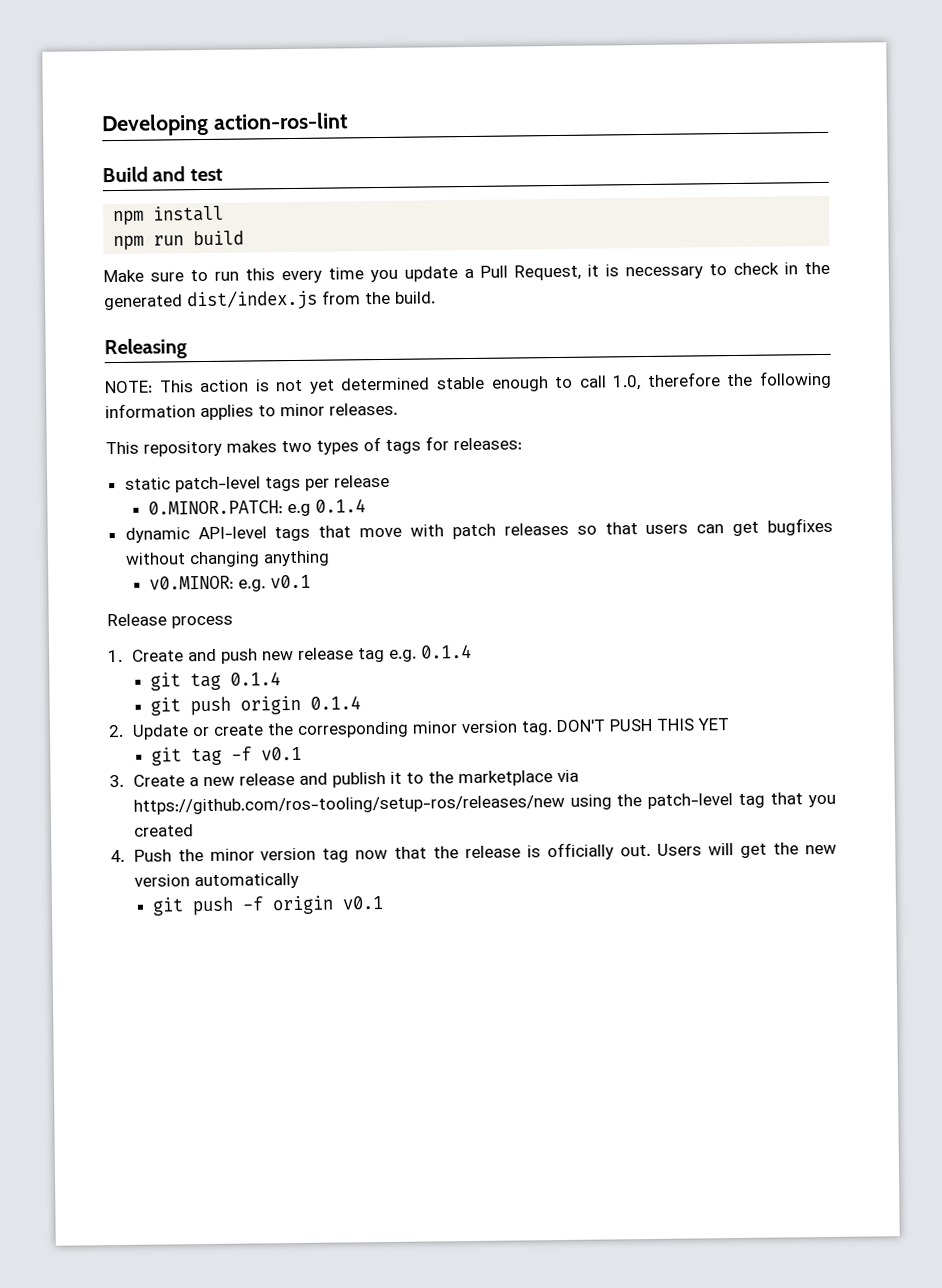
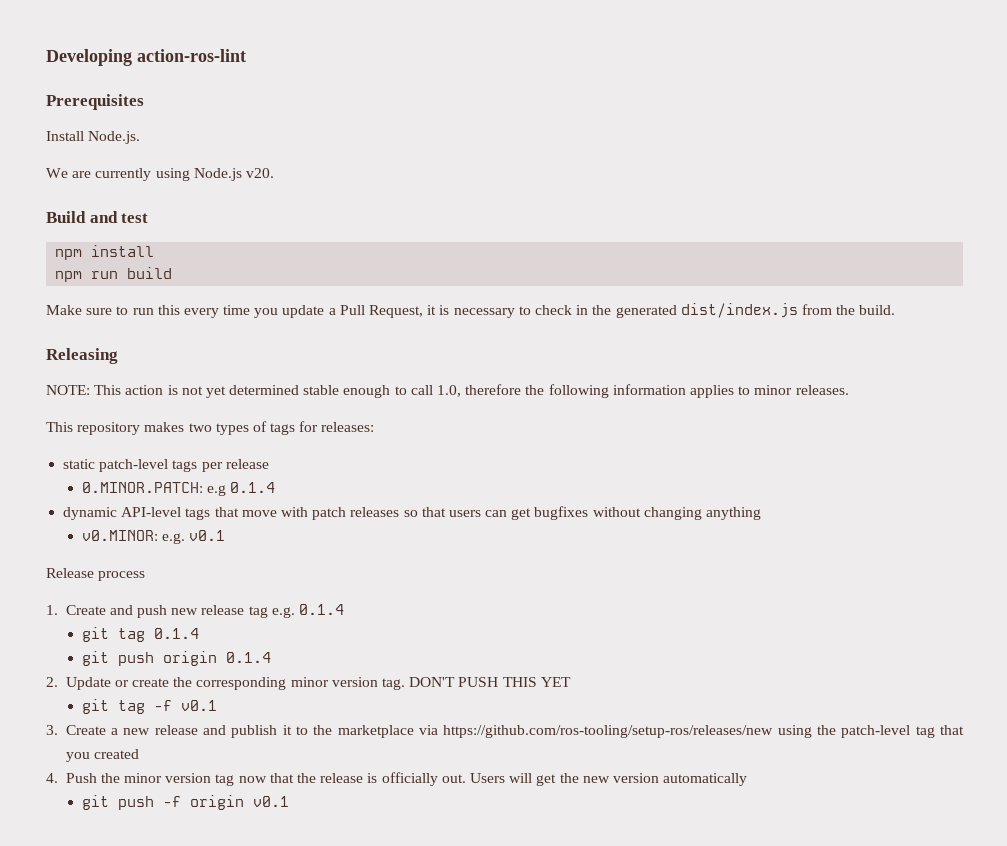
+ Prerequisites
+ Install Node.js.
+ We are currently using Node.js v20.

